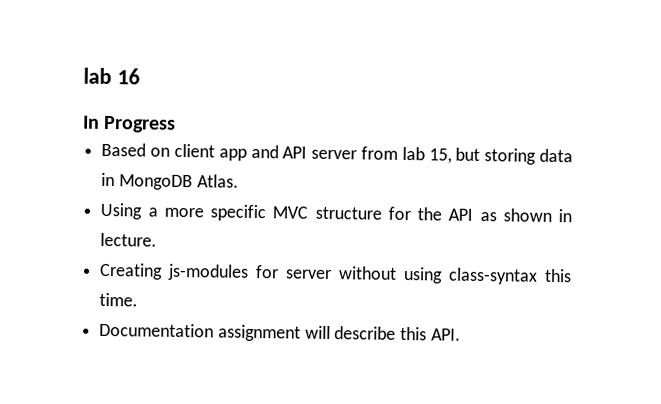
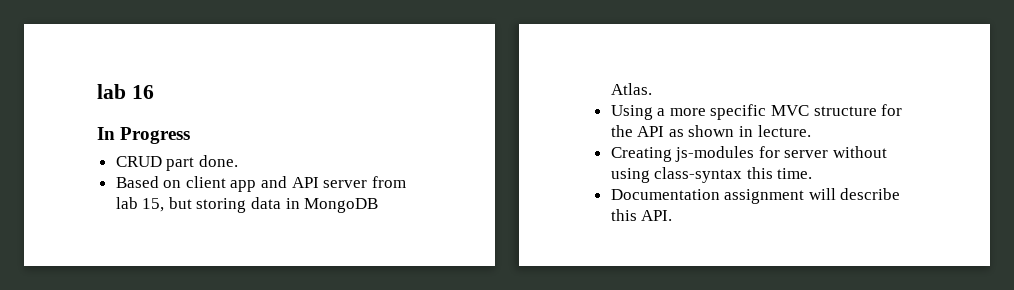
+ CRUD part done.

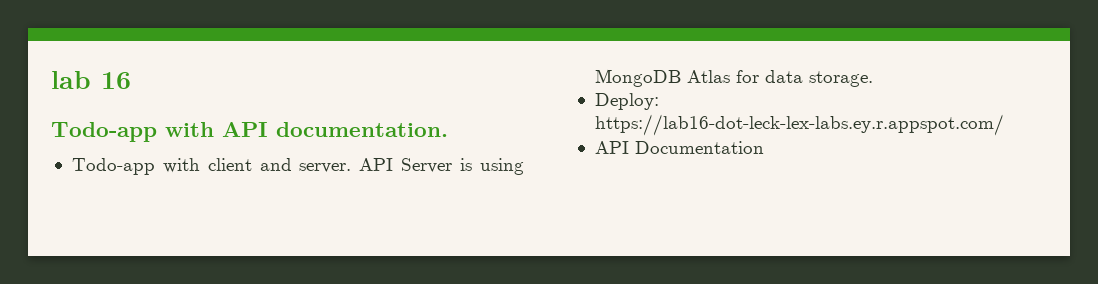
- In Progress
- CRUD part done.
- Based on client app and API server from lab 15, but storing data in MongoDB Atlas.
- Using a more specific MVC structure for the API as shown in lecture.
- Creating js-modules for server without using class-syntax this time.
- Documentation assignment will describe this API.
+ Todo-app with API documentation.
+ Todo-app with client and server. API Server is using MongoDB Atlas for data storage.
+ Deploy: https://lab16-dot-leck-lex-labs.ey.r.appspot.com/
+ API Documentation

